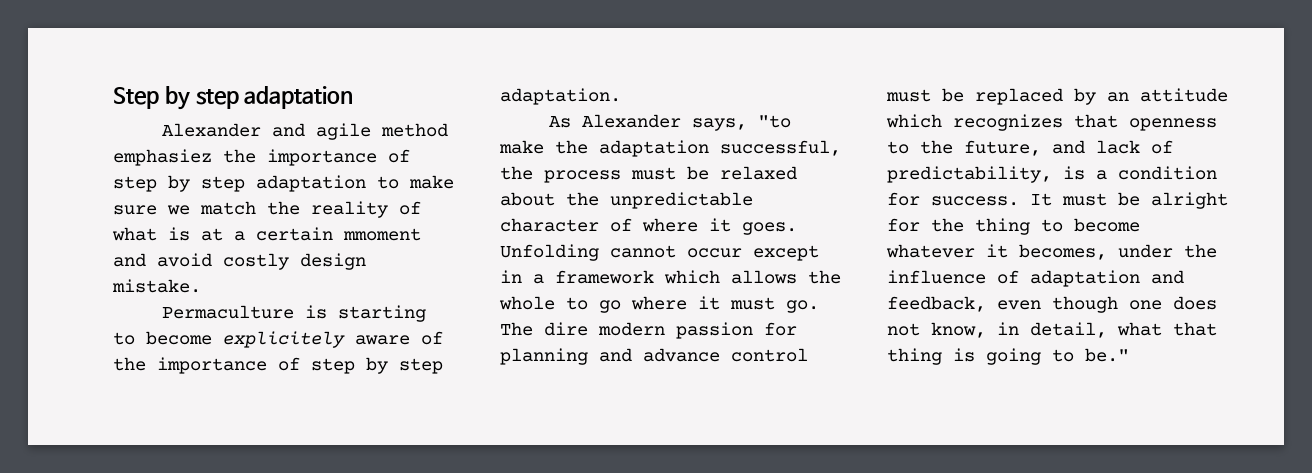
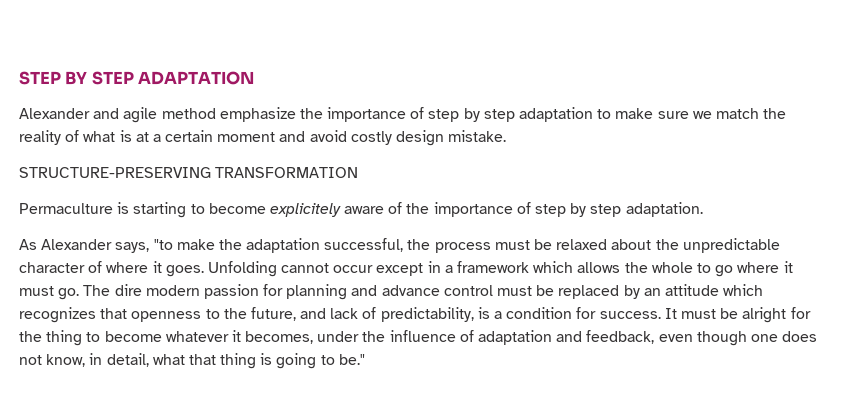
- Step by step adaptation
+ STEP BY STEP ADAPTATION
- Alexander and agile method emphasiez the importance of step by step adaptation to make sure we match the reality of what is at a certain mmoment and avoid costly design mistake.
+ Alexander and agile method emphasize the importance of step by step adaptation to make sure we match the reality of what is at a certain moment and avoid costly design mistake.
+ STRUCTURE-PRESERVING TRANSFORMATION

